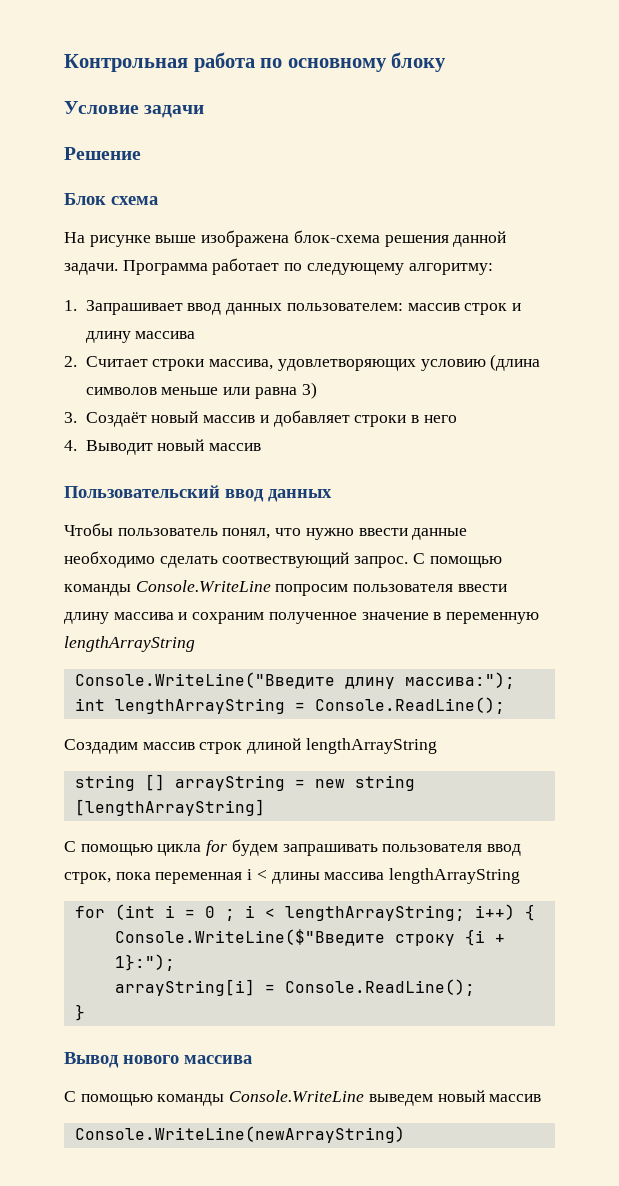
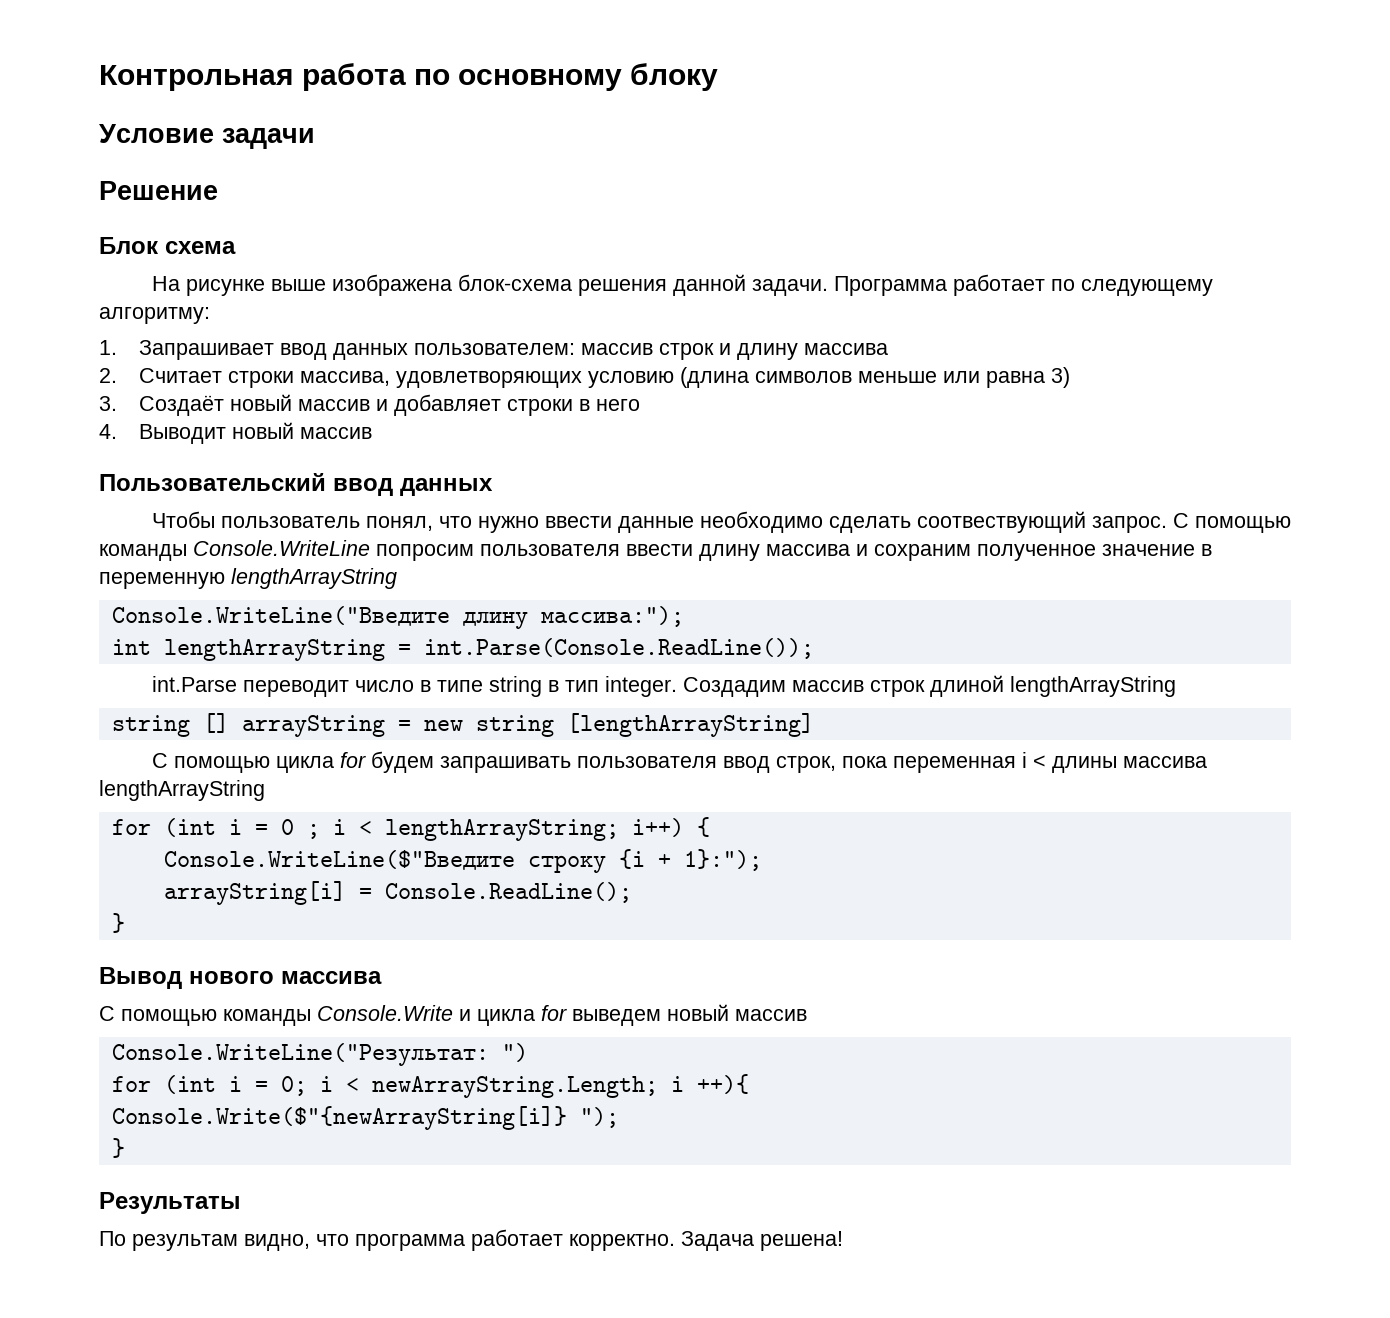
- int lengthArrayString = Console.ReadLine();
- Создадим массив строк длиной lengthArrayString
+ int lengthArrayString = int.Parse(Console.ReadLine());
+ int.Parse переводит число в типе string в тип integer. Создадим массив строк длиной lengthArrayString
- С помощью команды Console.WriteLine выведем новый массив
+ С помощью команды Console.Write и цикла for выведем новый массив
- Console.WriteLine(newArrayString)
+ Console.WriteLine("Результат: ")
+ for (int i = 0; i < newArrayString.Length; i ++){
+ Console.Write($"{newArrayString[i]} ");
+ }
+ Результаты
+ По результам видно, что программа работает корректно. Задача решена!

